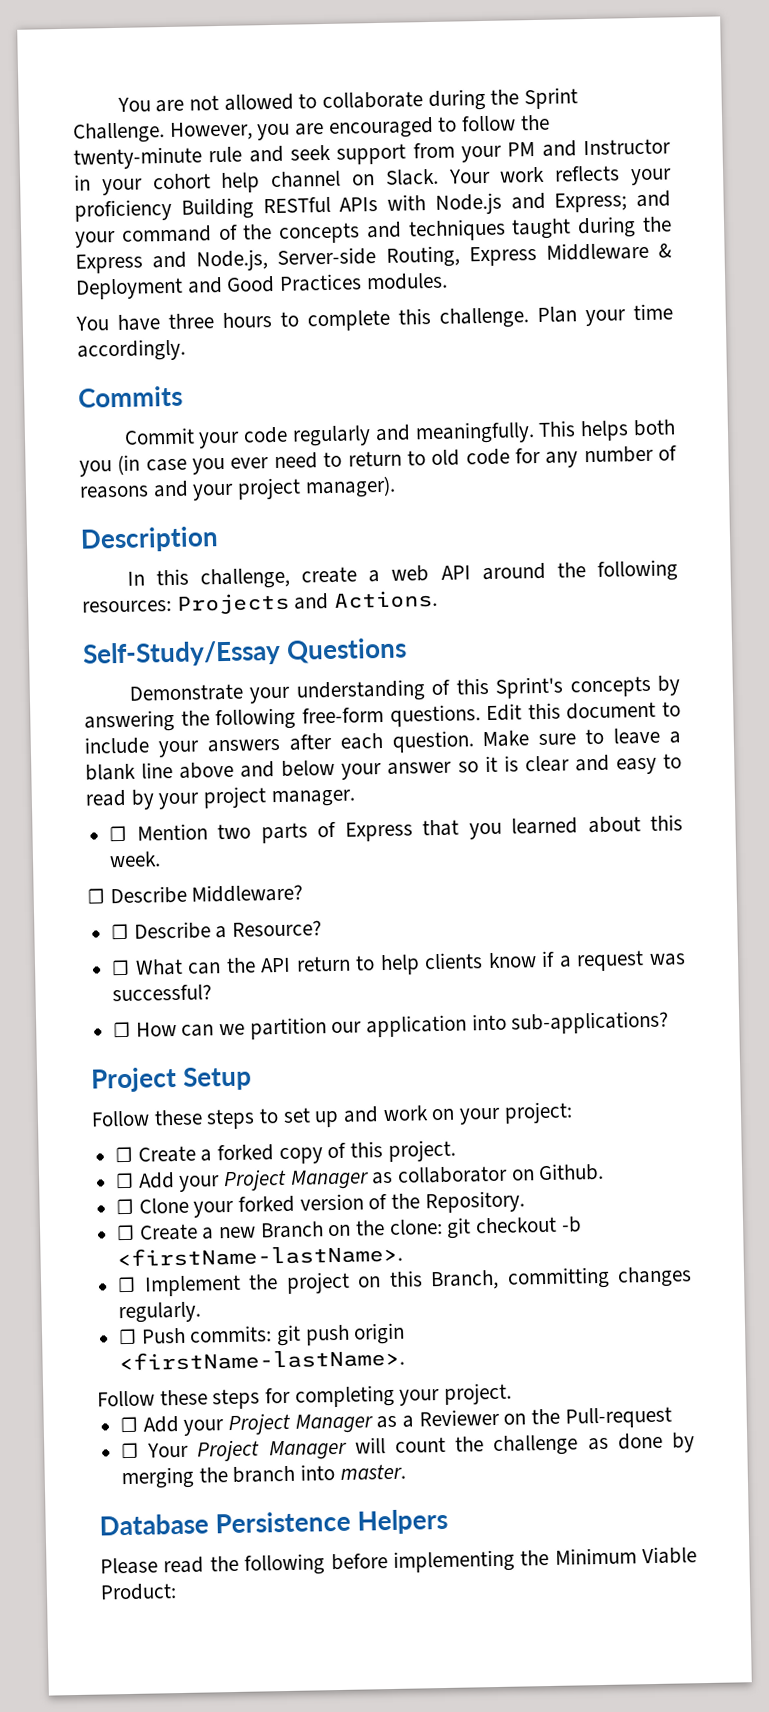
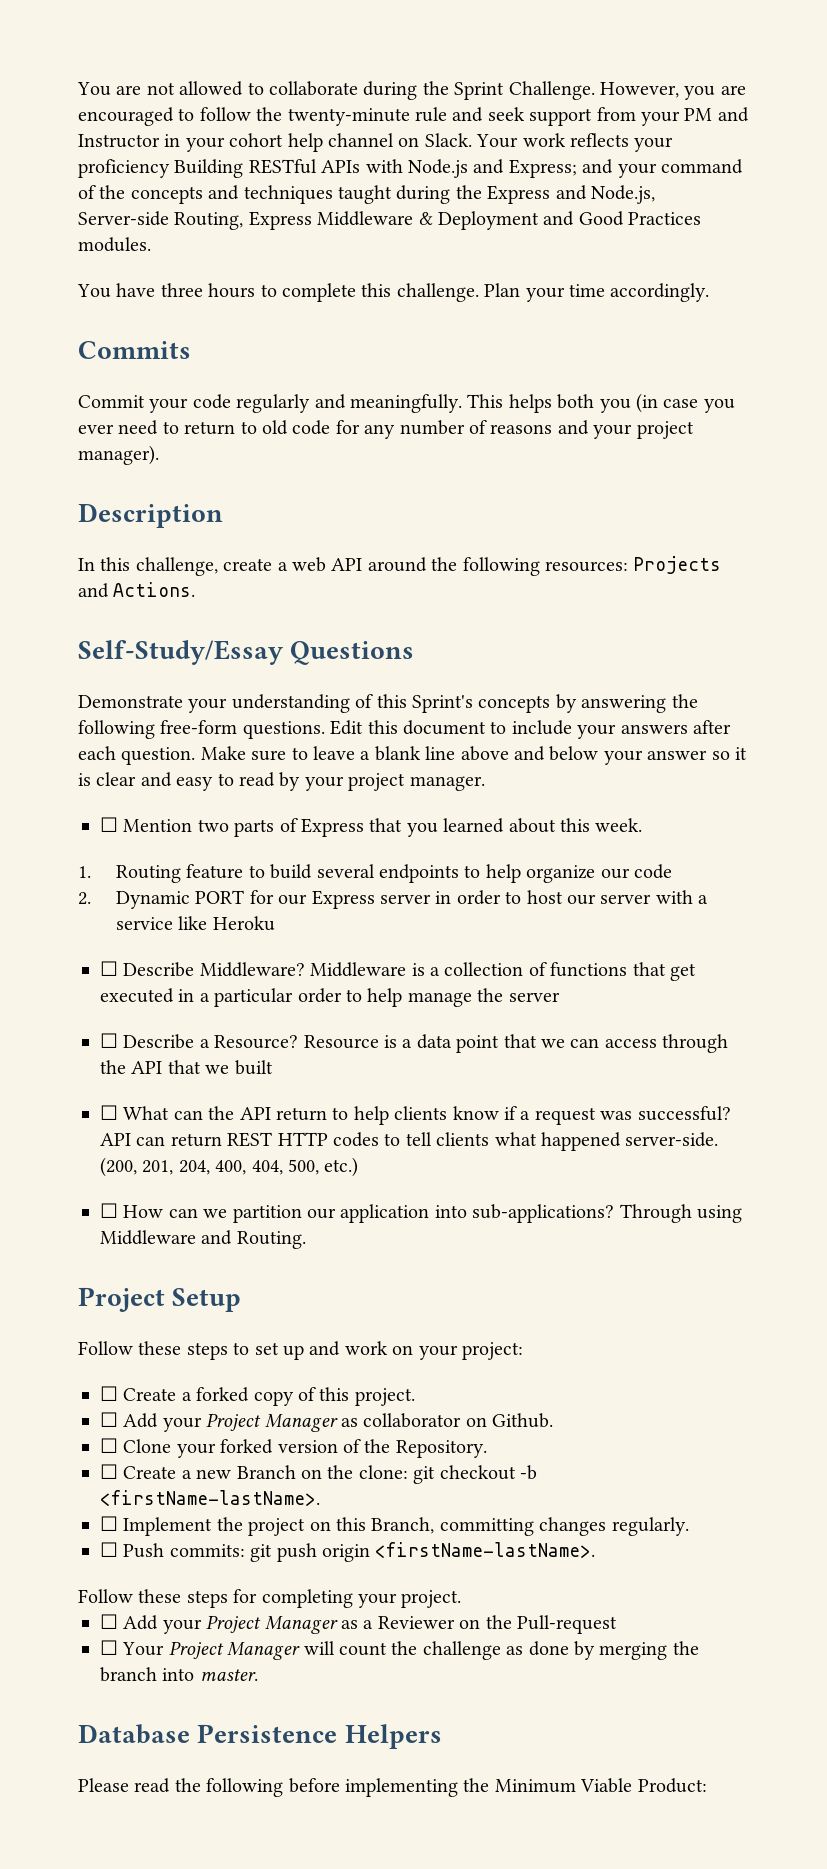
- ☐ Describe Middleware?
- ☐ Describe a Resource?
+ 1. Routing feature to build several endpoints to help organize our code
+ 2. Dynamic PORT for our Express server in order to host our server with a service like Heroku
+ ☐ Describe Middleware? Middleware is a collection of functions that get executed in a particular order to help manage the server
+ ☐ Describe a Resource? Resource is a data point that we can access through the API that we built
+ API can return REST HTTP codes to tell clients what happened server-side. (200, 201, 204, 400, 404, 500, etc.)
+ Through using Middleware and Routing.

